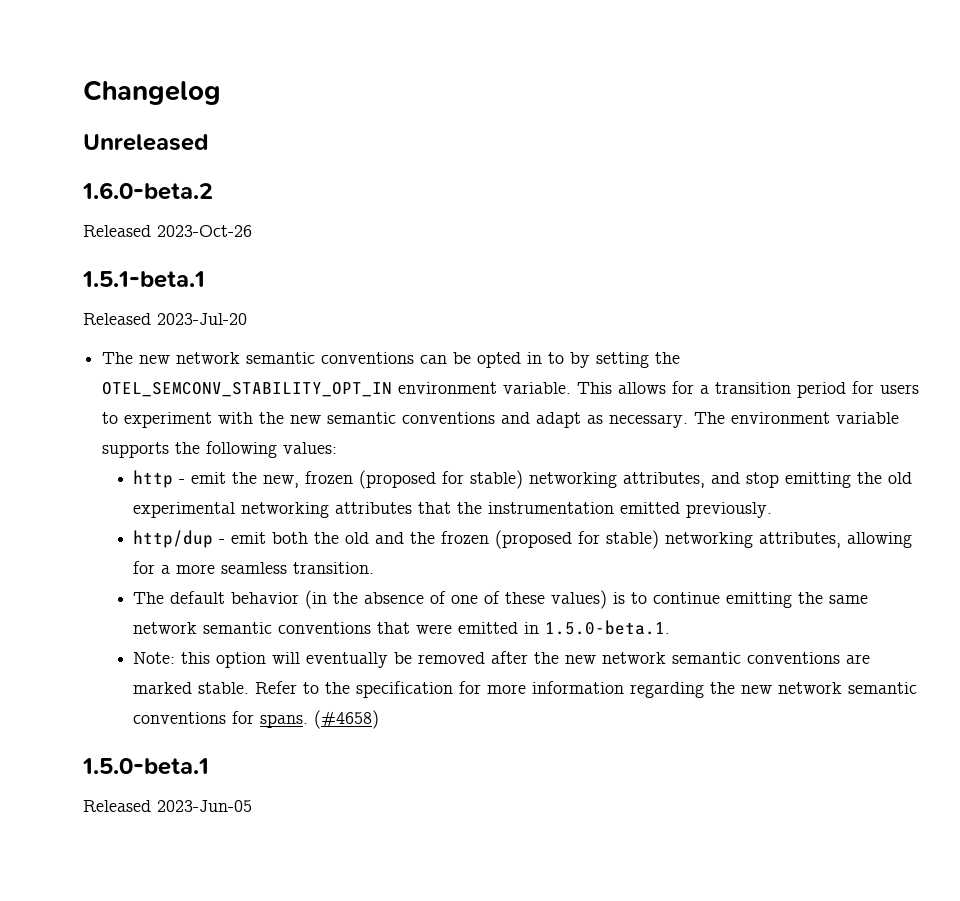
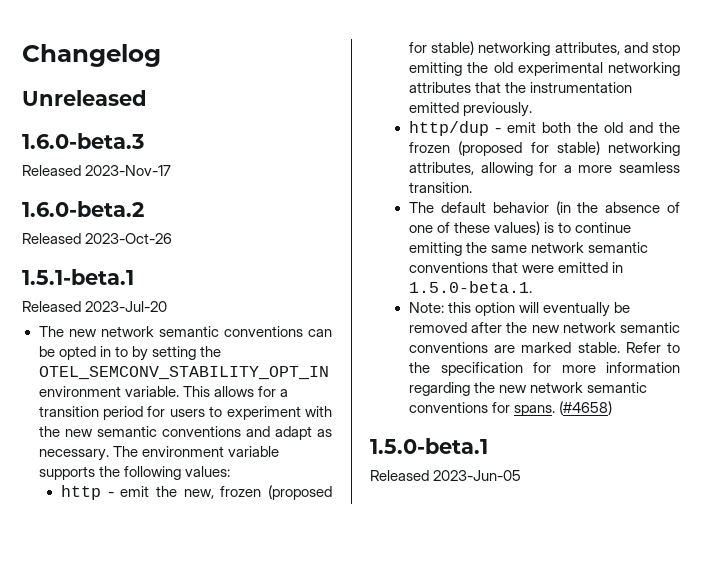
+ 1.6.0-beta.3
+ Released 2023-Nov-17

